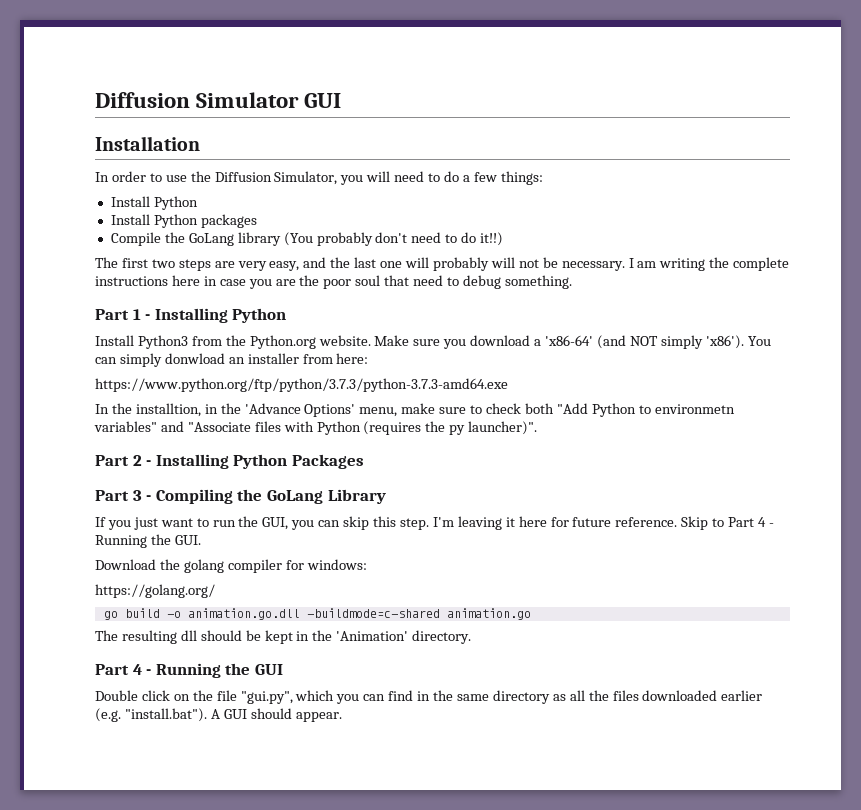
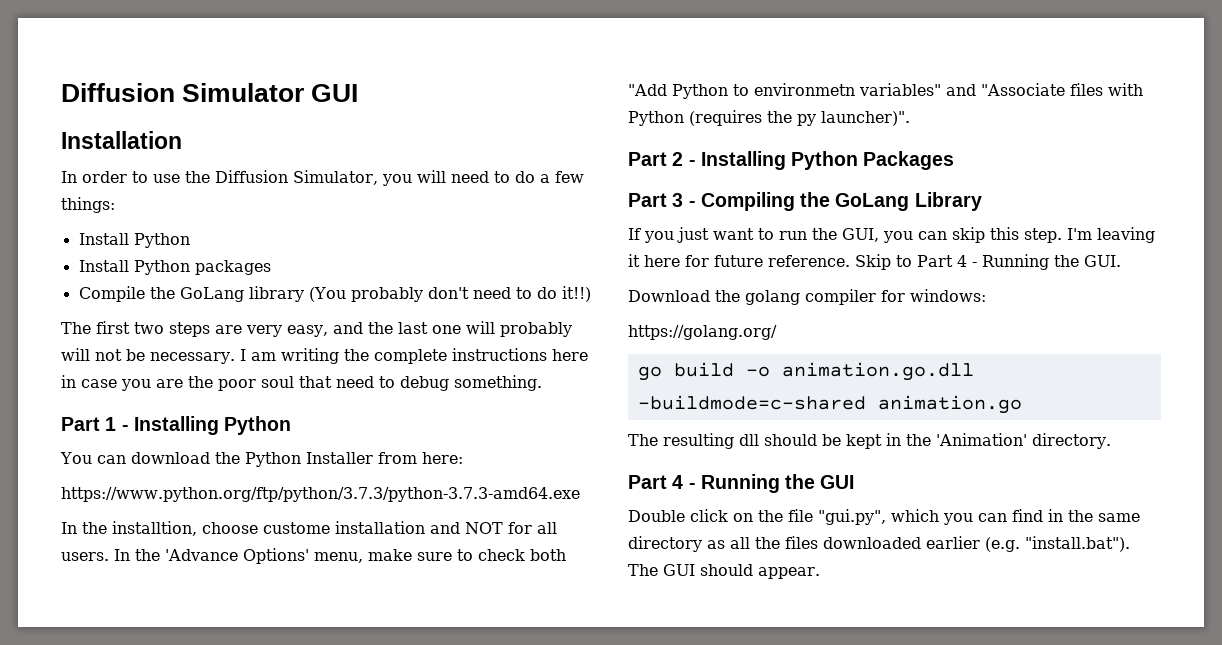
- Install Python3 from the Python.org website. Make sure you download a 'x86-64' (and NOT simply 'x86'). You can simply donwload an installer from here:
+ You can download the Python Installer from here:
- In the installtion, in the 'Advance Options' menu, make sure to check both "Add Python to environmetn variables" and "Associate files with Python (requires the py launcher)".
+ In the installtion, choose custome installation and NOT for all users. In the 'Advance Options' menu, make sure to check both "Add Python to environmetn variables" and "Associate files with Python (requires the py launcher)".
- Double click on the file "gui.py", which you can find in the same directory as all the files downloaded earlier (e.g. "install.bat"). A GUI should appear.
+ Double click on the file "gui.py", which you can find in the same directory as all the files downloaded earlier (e.g. "install.bat"). The GUI should appear.

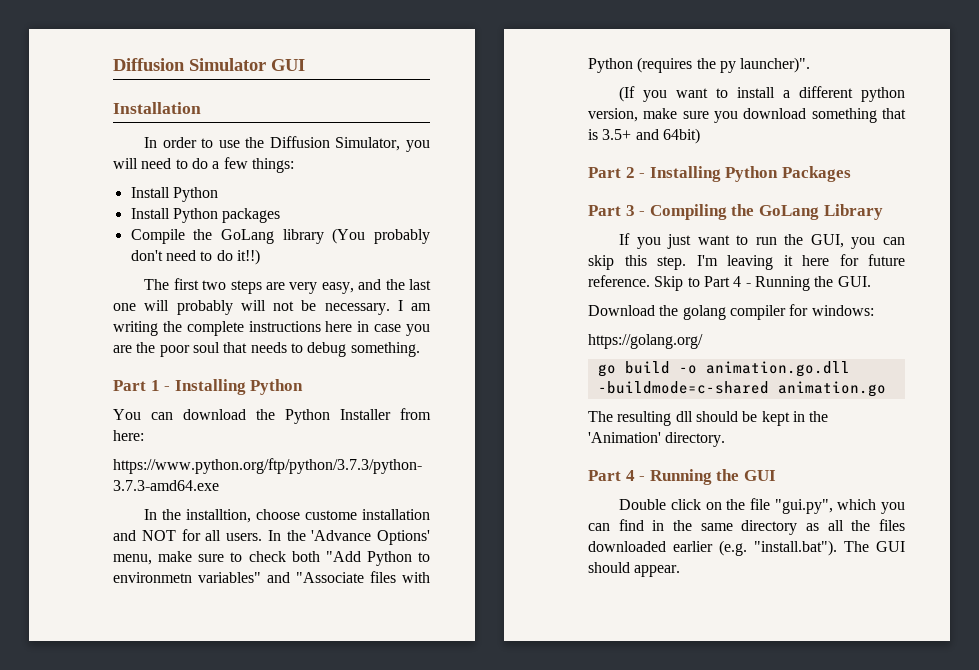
- I am writing the complete instructions here in case you are the poor soul that need to debug something.
+ I am writing the complete instructions here in case you are the poor soul that needs to debug something.
+ (If you want to install a different python version, make sure you download something that is 3.5+ and 64bit)

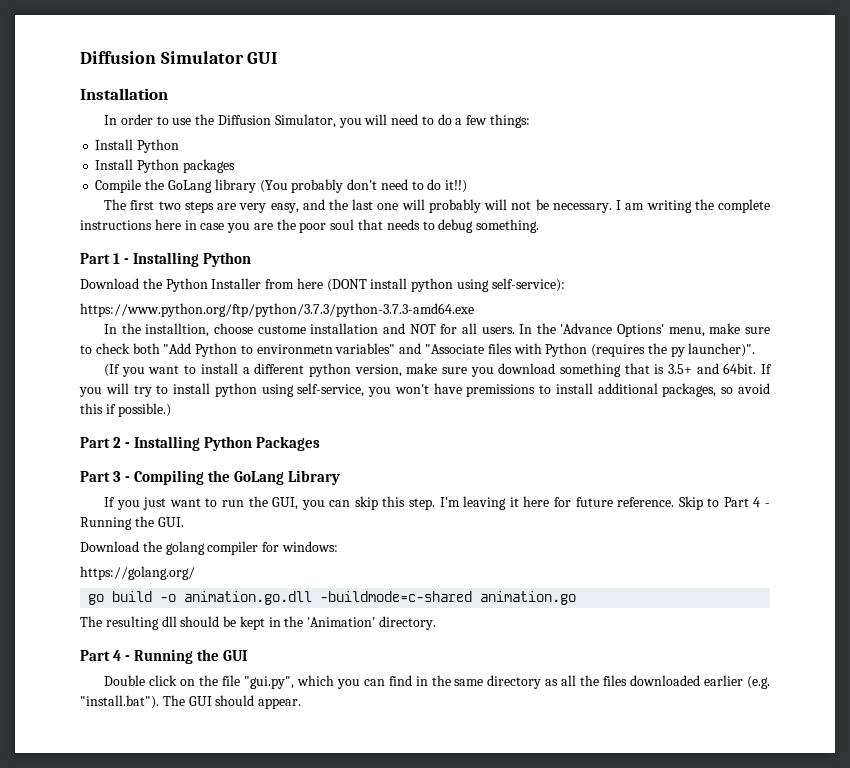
- You can download the Python Installer from here:
+ Download the Python Installer from here (DONT install python using self-service):
- (If you want to install a different python version, make sure you download something that is 3.5+ and 64bit)
+ (If you want to install a different python version, make sure you download something that is 3.5+ and 64bit. If you will try to install python using self-service, you won't have premissions to install additional packages, so avoid this if possible.)

